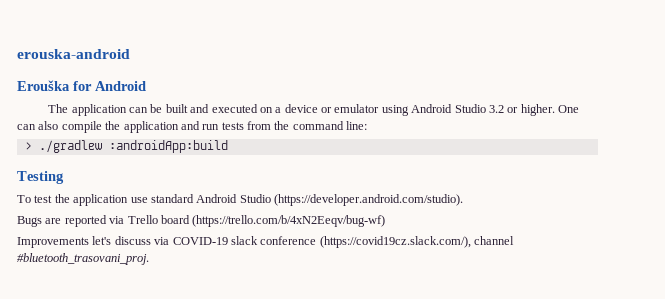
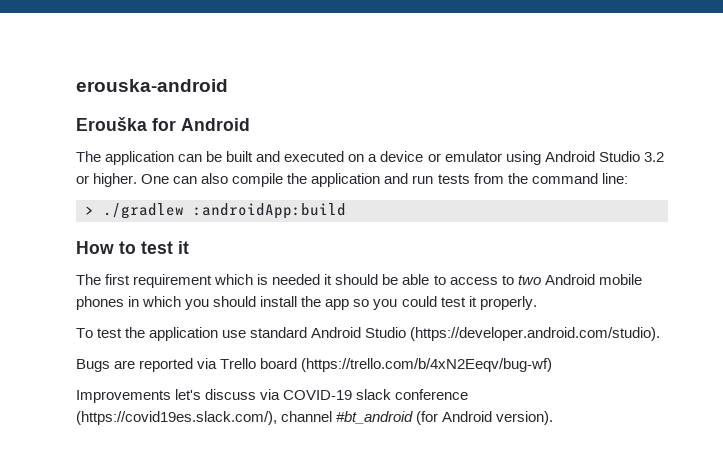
- Testing
+ How to test it
+ The first requirement which is needed it should be able to access to two Android mobile phones in which you should install the app so you could test it properly.
- Improvements let's discuss via COVID-19 slack conference (https://covid19cz.slack.com/), channel #bluetooth_trasovani_proj.
+ Improvements let's discuss via COVID-19 slack conference (https://covid19es.slack.com/), channel #bt_android (for Android version).

